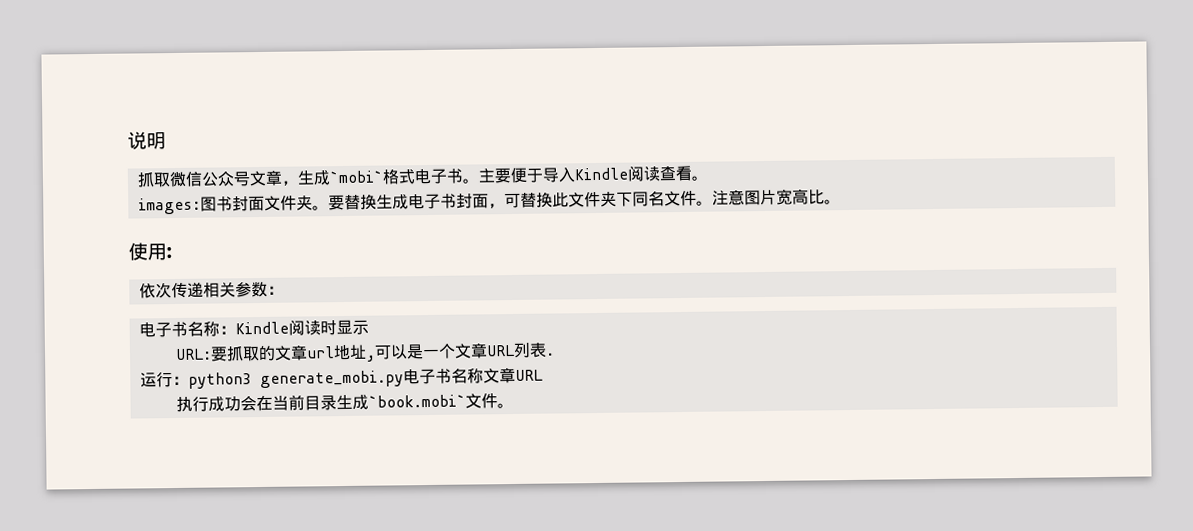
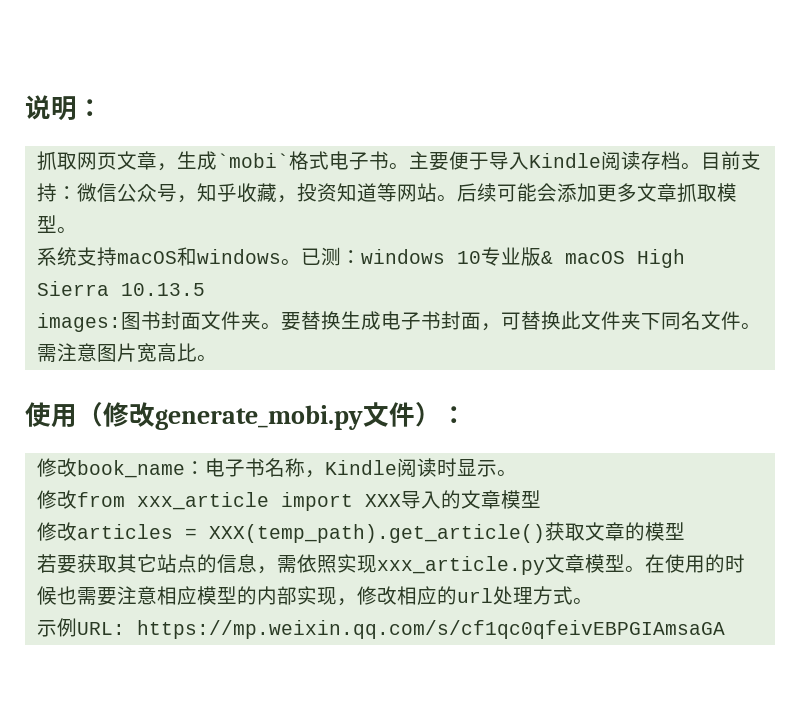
- 说明
- 抓取微信公众号文章，生成`mobi`格式电子书。
+ 说明：
+ 抓取网页文章，生成`mobi`格式电子书。
- 主要便于导入Kindle阅读查看。
+ 主要便于导入Kindle阅读存档。目前支持：微信公众号，知乎收藏，投资知道等网站。后续可能会添加更多文章抓取模型。
+ 系统支持macOS和windows。已测：windows 10专业版& macOS High Sierra 10.13.5
- 注意图片宽高比。
+ 需注意图片宽高比。
- 使用:
- 依次传递相关参数：
- 电子书名称：Kindle阅读时显示
- URL:要抓取的文章url地址,可以是一个文章URL列表.
- 运行：python3 generate_mobi.py电子书名称文章URL
- 执行成功会在当前目录生成`book.mobi`文件。
+ 使用（修改generate_mobi.py文件）：
+ 修改book_name：电子书名称，Kindle阅读时显示。
+ 修改from xxx_article import XXX导入的文章模型
+ 修改articles = XXX(temp_path).get_article()获取文章的模型
+ 若要获取其它站点的信息，需依照实现xxx_article.py文章模型。在使用的时候也需要注意相应模型的内部实现，修改相应的url处理方式。
+ 示例URL: https://mp.weixin.qq.com/s/cf1qc0qfeivEBPGIAmsaGA

